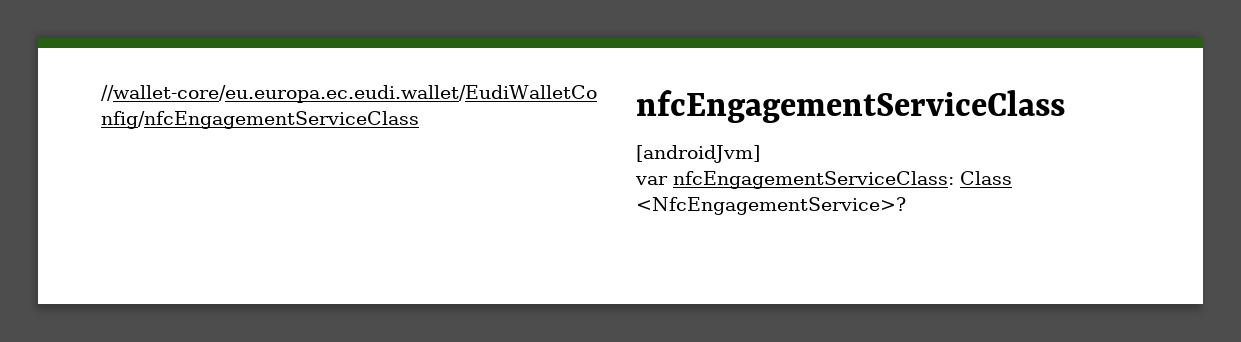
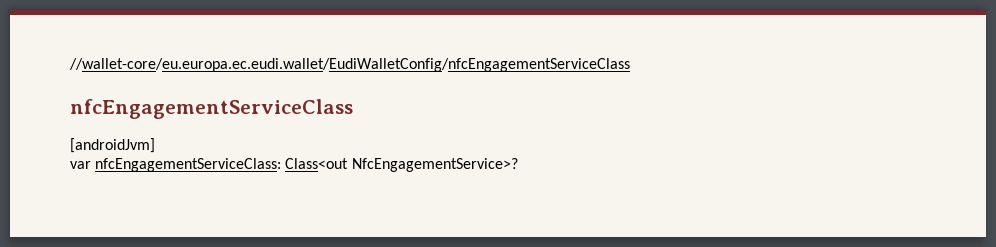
- var nfcEngagementServiceClass: Class <NfcEngagementService>?
+ var nfcEngagementServiceClass: Class<out NfcEngagementService>?

